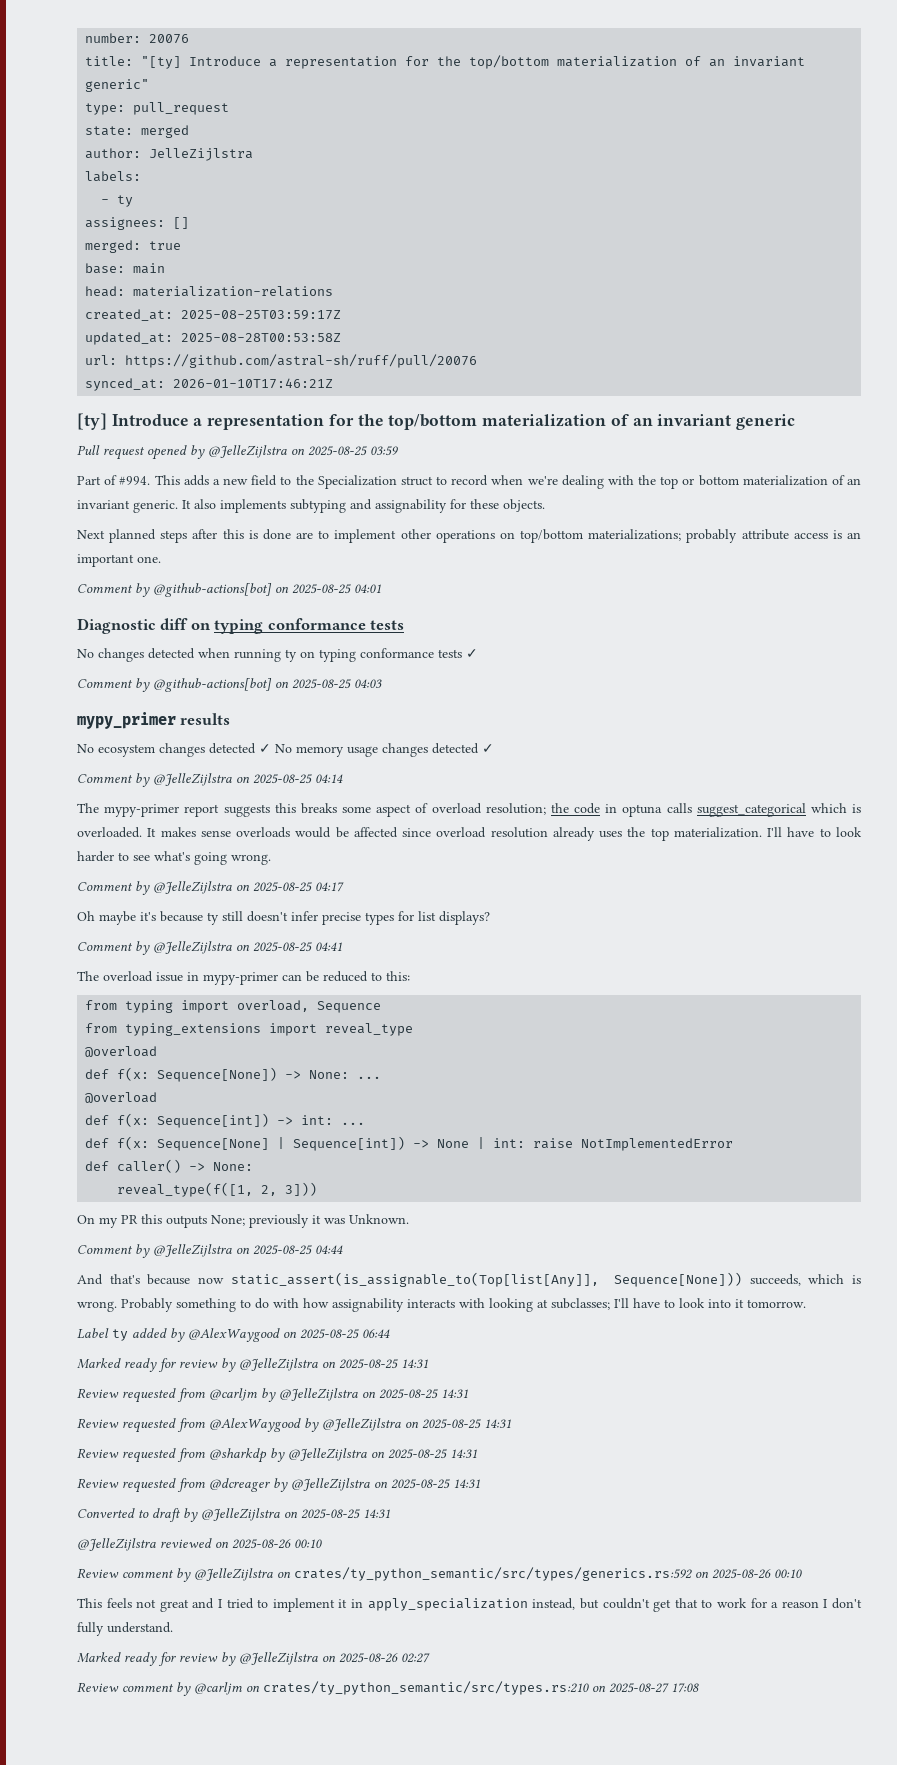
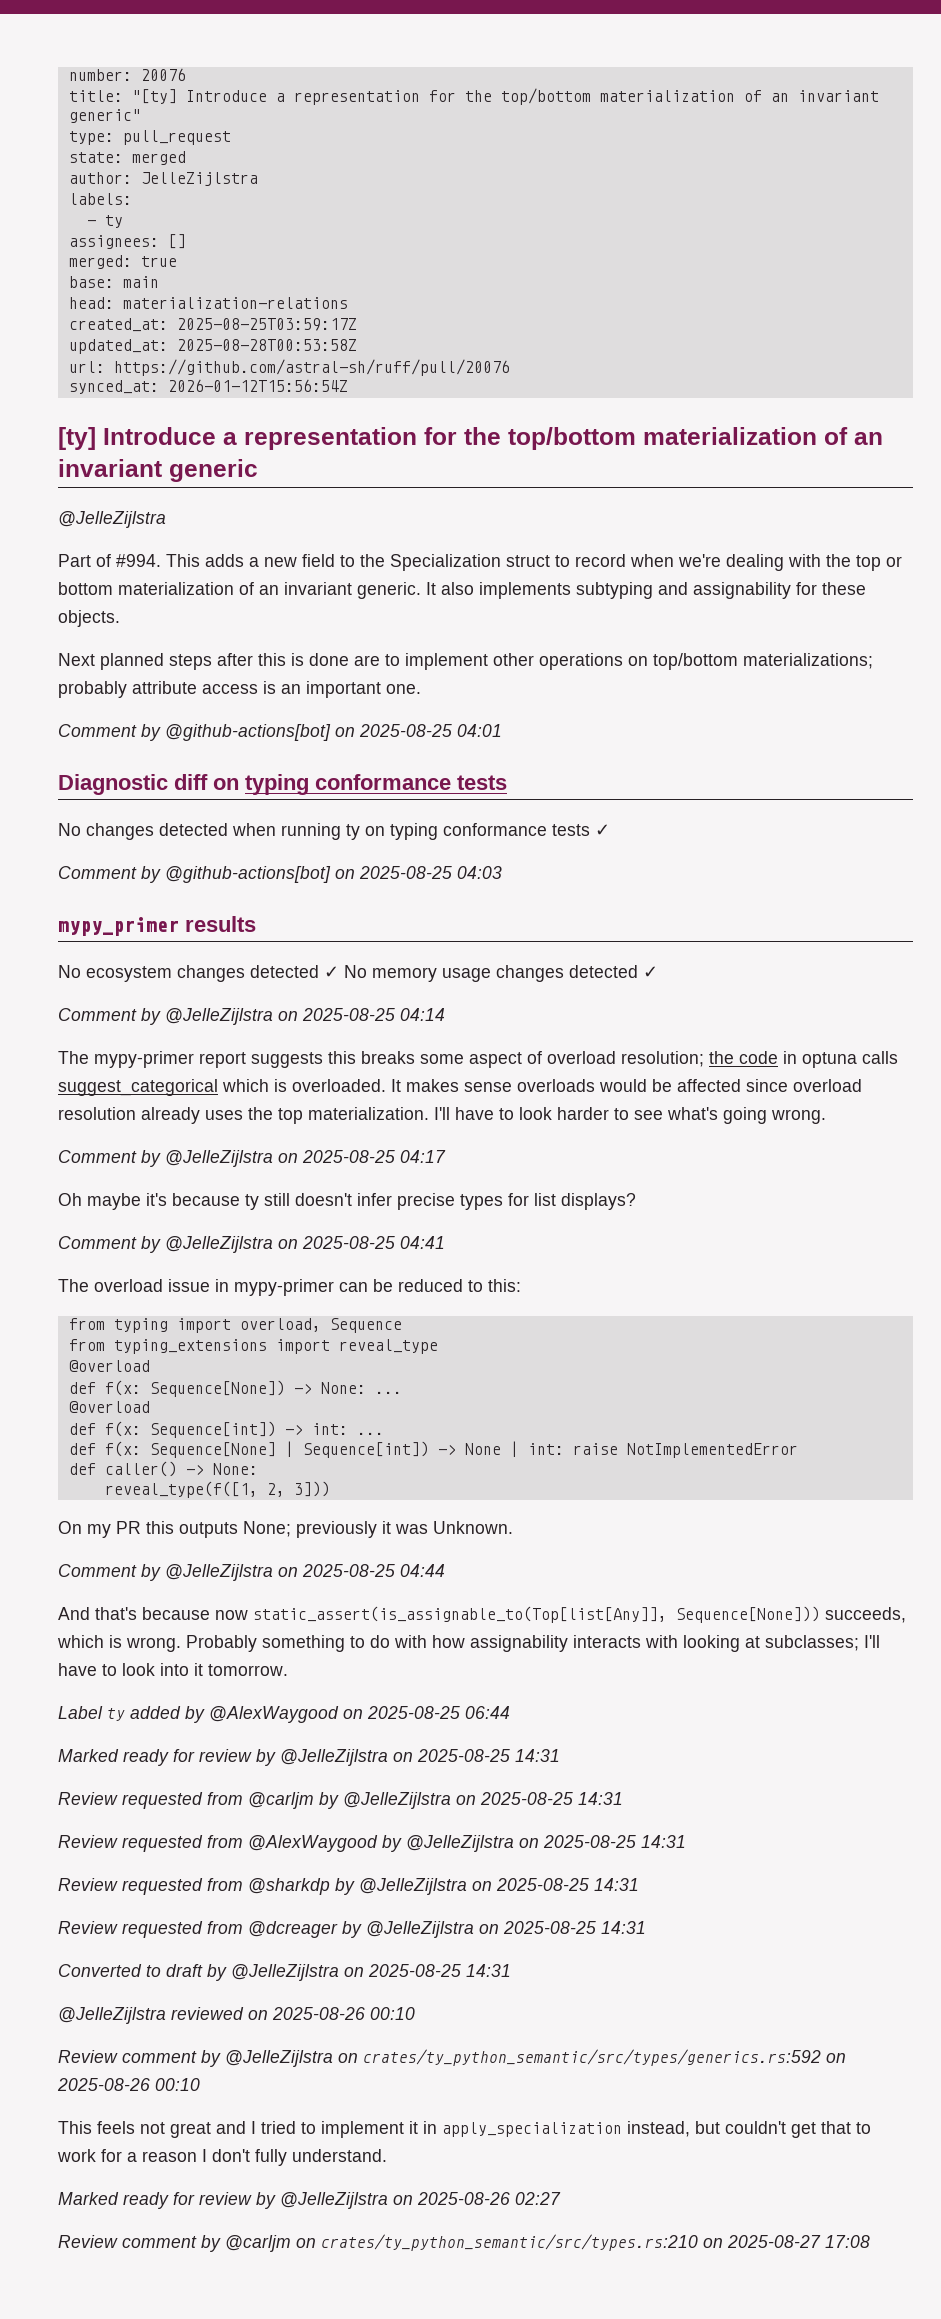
- synced_at: 2026-01-10T17:46:21Z
+ synced_at: 2026-01-12T15:56:54Z
  [ty] Introduce a representation for the top/bottom materialization of an invariant generic
- Pull request opened by @JelleZijlstra on 2025-08-25 03:59
+ @JelleZijlstra

